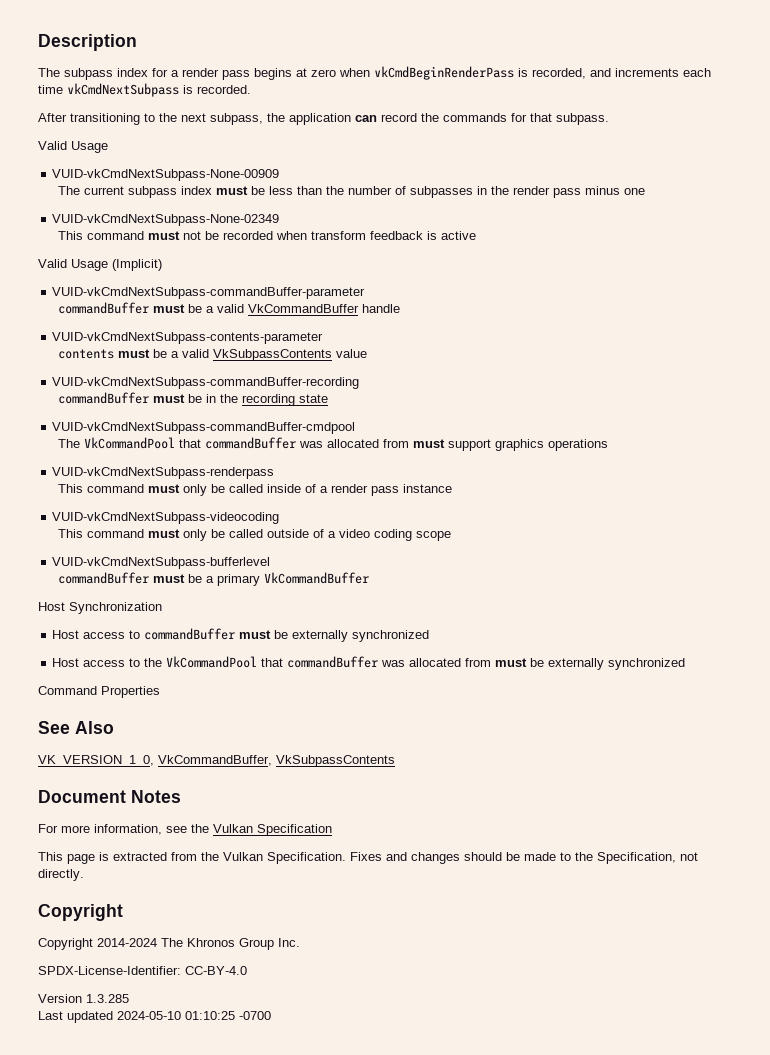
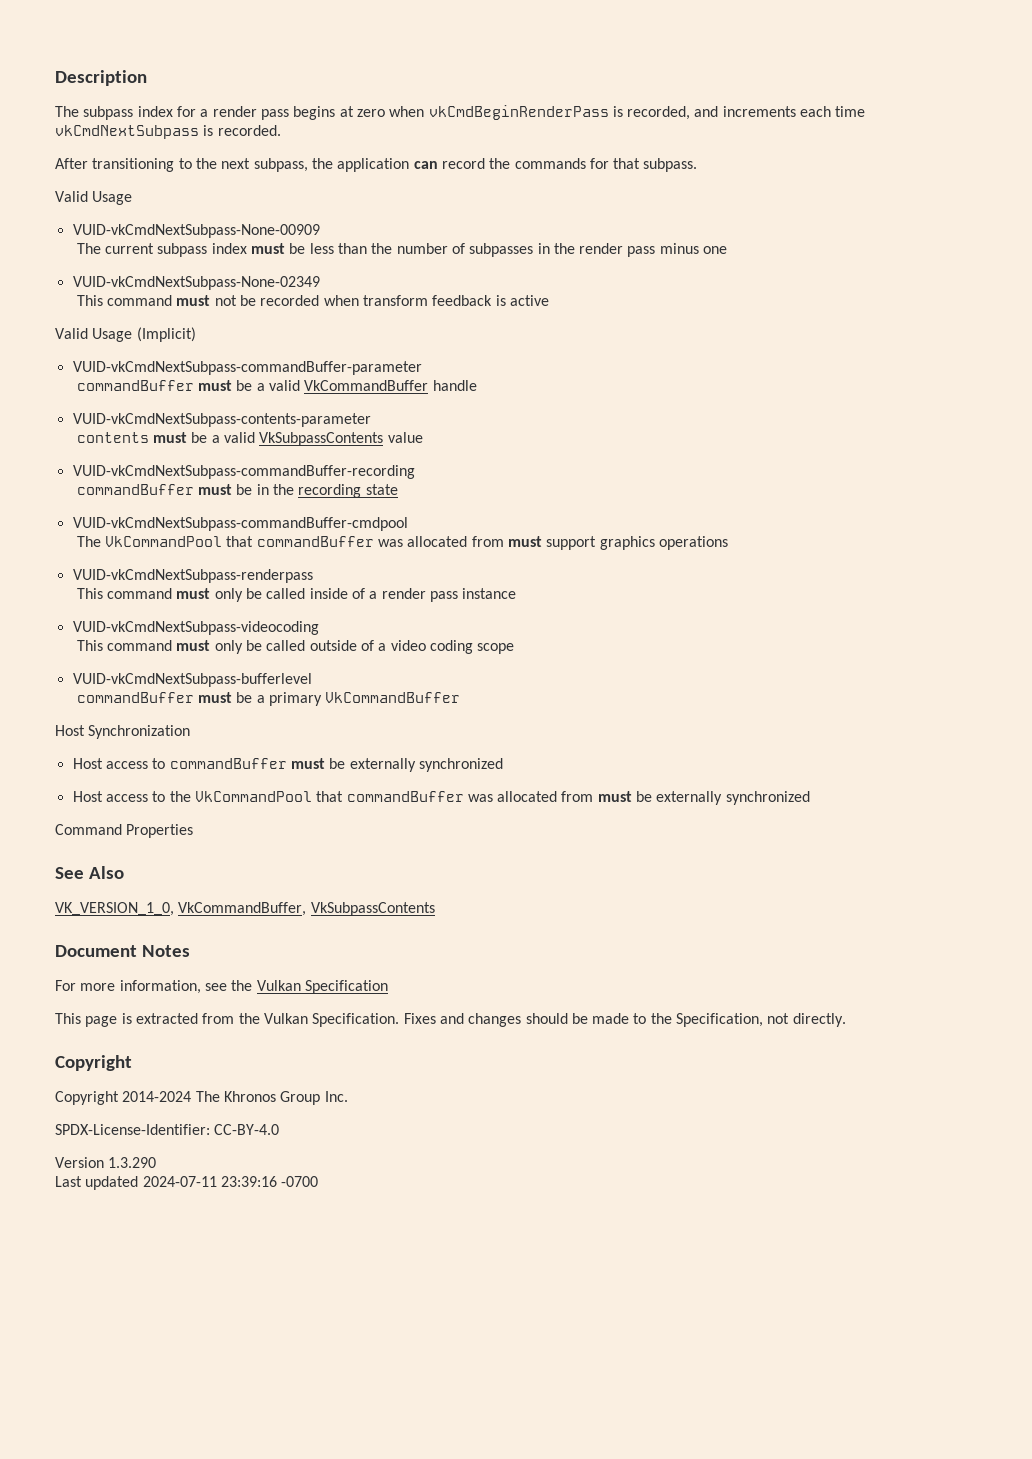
- Version 1.3.285
+ Version 1.3.290
- Last updated 2024-05-10 01:10:25 -0700
+ Last updated 2024-07-11 23:39:16 -0700

